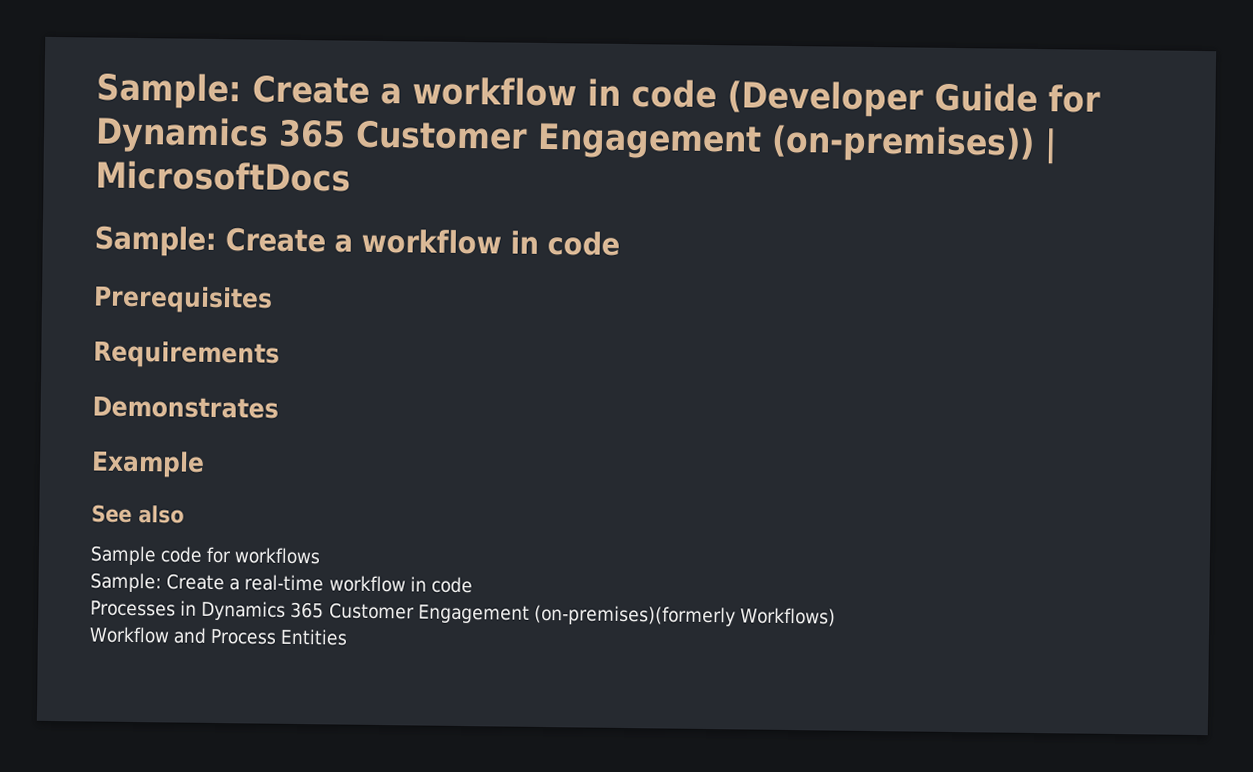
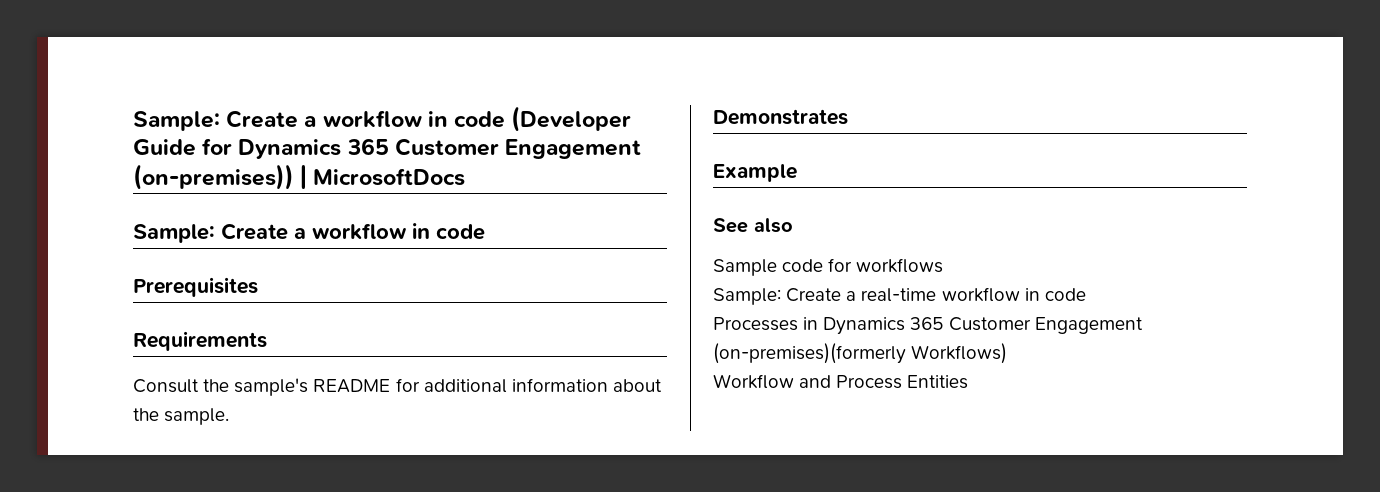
+ Consult the sample's README for additional information about the sample.

